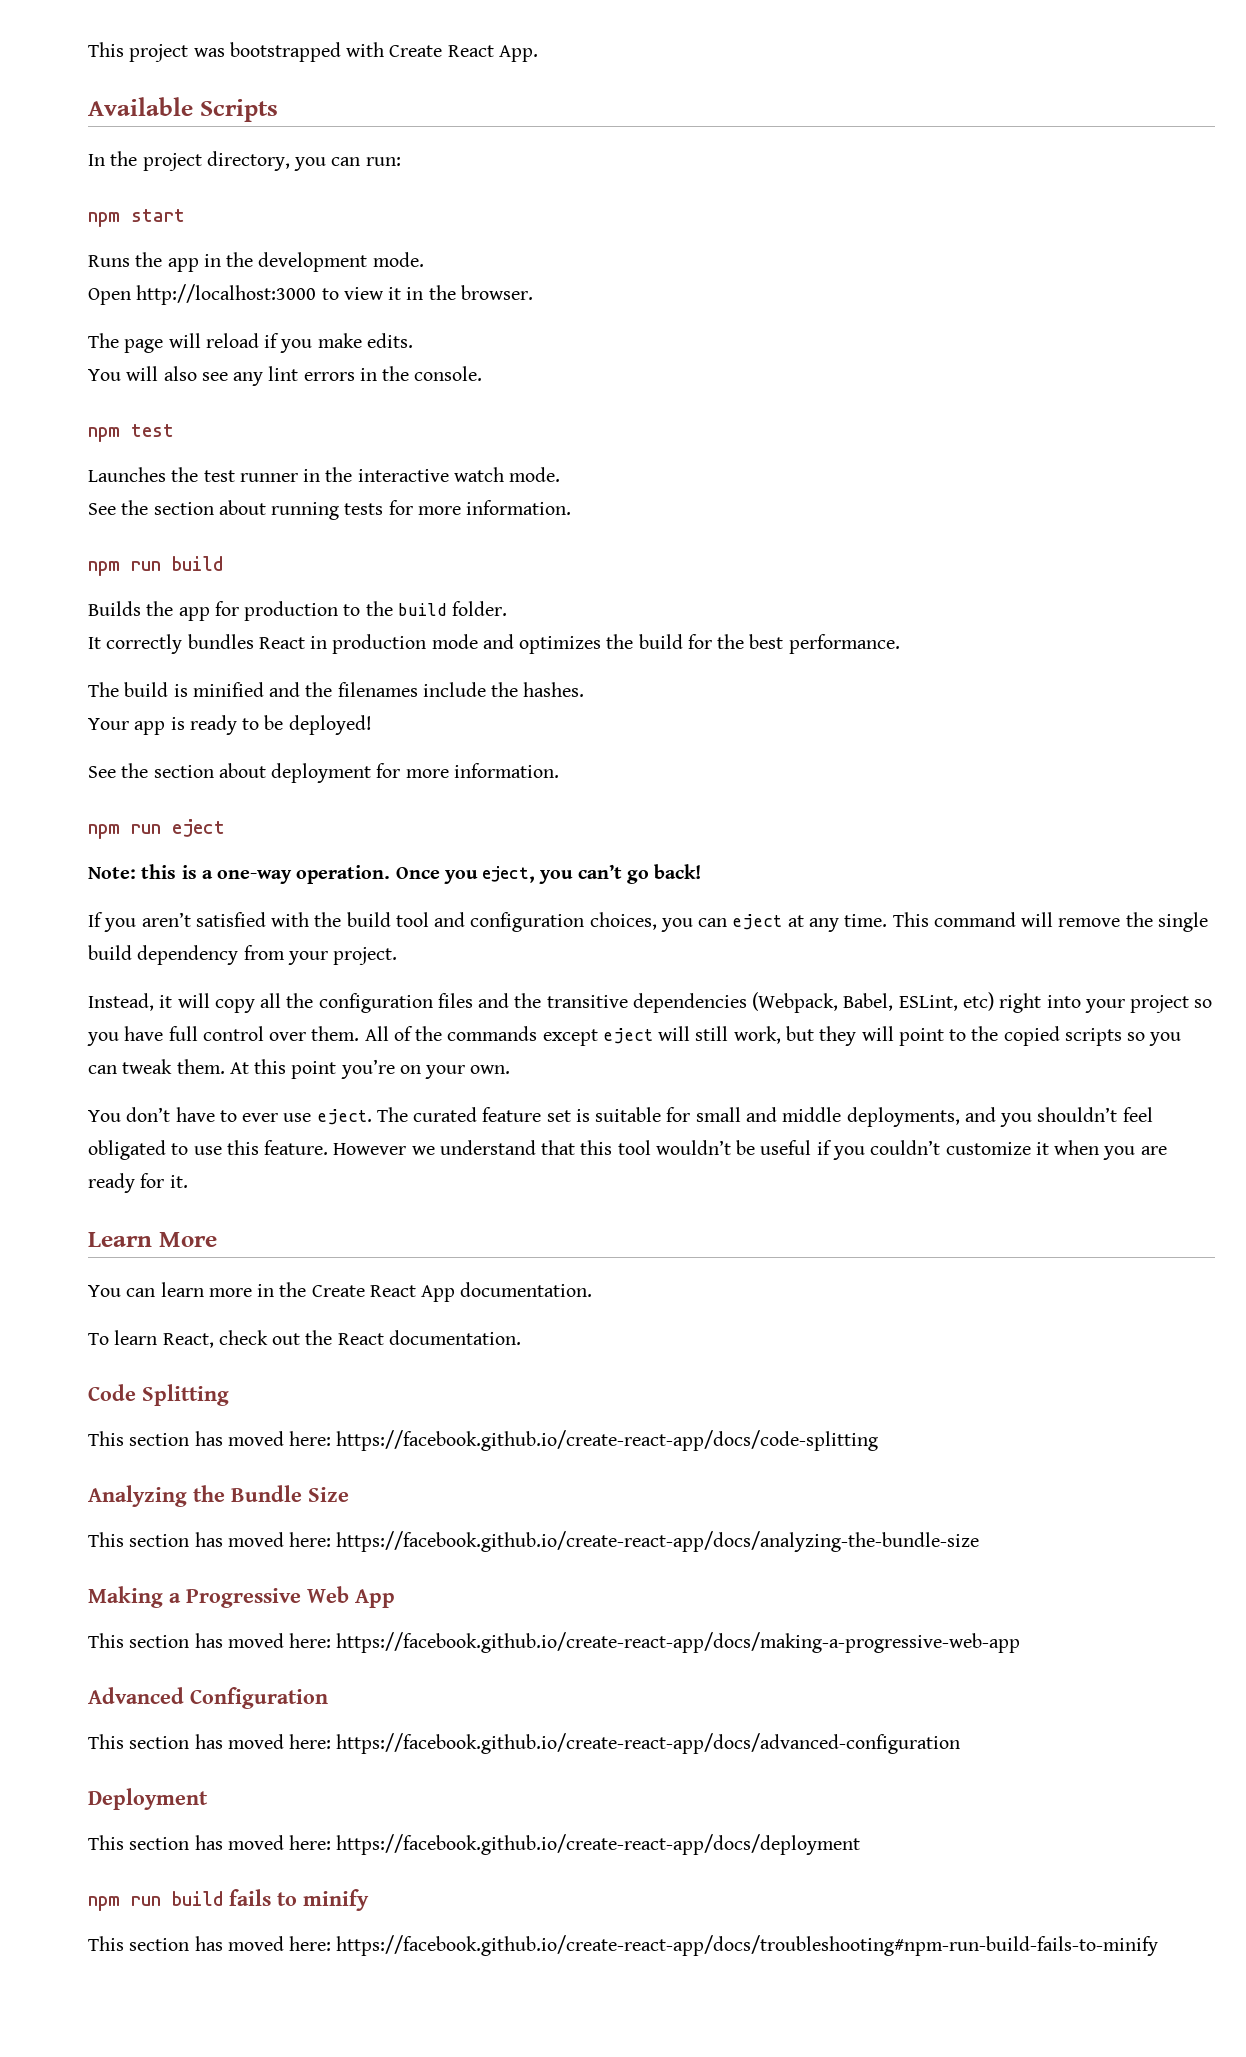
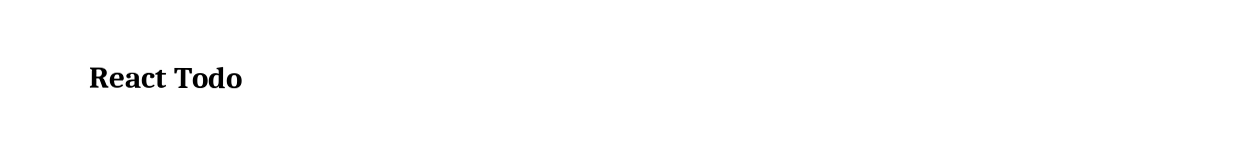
- This project was bootstrapped with Create React App.
- Available Scripts
- In the project directory, you can run:
- npm start
- Runs the app in the development mode.
- Open http://localhost:3000 to view it in the browser.
- The page will reload if you make edits.
- You will also see any lint errors in the console.
- npm test
- Launches the test runner in the interactive watch mode.
- See the section about running tests for more information.
- npm run build
- Builds the app for production to the build folder.
- It correctly bundles React in production mode and optimizes the build for the best performance.
- The build is minified and the filenames include the hashes.
- Your app is ready to be deployed!
- See the section about deployment for more information.
- npm run eject
- Note: this is a one-way operation. Once you eject, you can’t go back!
- If you aren’t satisfied with the build tool and configuration choices, you can eject at any time. This command will remove the single build dependency from your project.
- Instead, it will copy all the configuration files and the transitive dependencies (Webpack, Babel, ESLint, etc) right into your project so you have full control over them. All of the commands except eject will still work, but they will point to the copied scripts so you can tweak them. At this point you’re on your own.
- You don’t have to ever use eject. The curated feature set is suitable for small and middle deployments, and you shouldn’t feel obligated to use this feature. However we understand that this tool wouldn’t be useful if you couldn’t customize it when you are ready for it.
- Learn More
- You can learn more in the Create React App documentation.
- To learn React, check out the React documentation.
- Code Splitting
- This section has moved here: https://facebook.github.io/create-react-app/docs/code-splitting
- Analyzing the Bundle Size
- This section has moved here: https://facebook.github.io/create-react-app/docs/analyzing-the-bundle-size
- Making a Progressive Web App
- This section has moved here: https://facebook.github.io/create-react-app/docs/making-a-progressive-web-app
- Advanced Configuration
- This section has moved here: https://facebook.github.io/create-react-app/docs/advanced-configuration
- Deployment
- This section has moved here: https://facebook.github.io/create-react-app/docs/deployment
- npm run build fails to minify
- This section has moved here: https://facebook.github.io/create-react-app/docs/troubleshooting#npm-run-build-fails-to-minify
+ React Todo

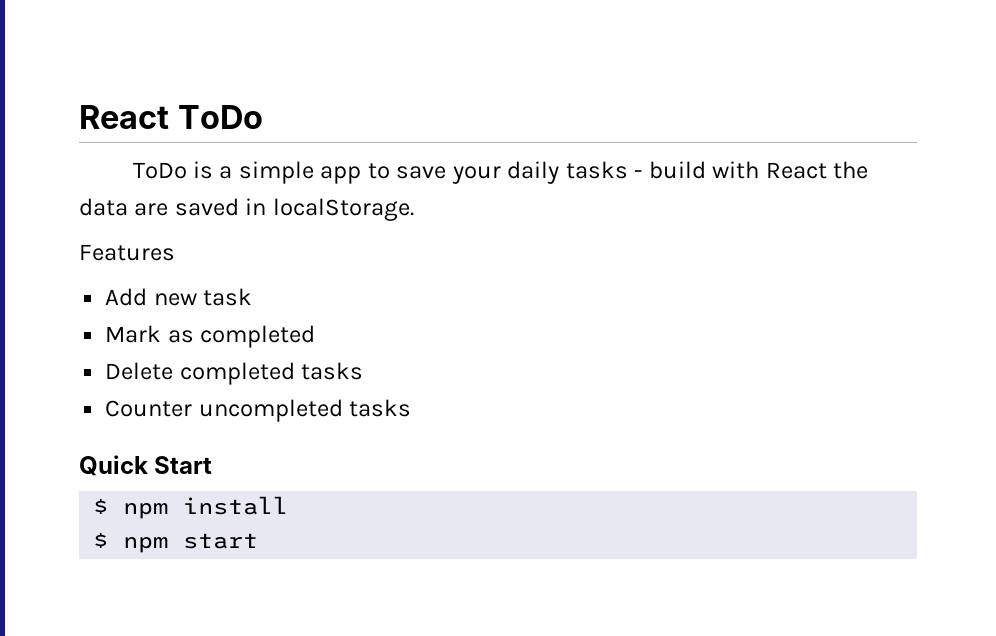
- React Todo
+ React ToDo
+ ToDo is a simple app to save your daily tasks - build with React the data are saved in localStorage.
+ Features
+ Add new task
+ Mark as completed
+ Delete completed tasks
+ Counter uncompleted tasks
+ Quick Start
+ $ npm install
+ $ npm start

